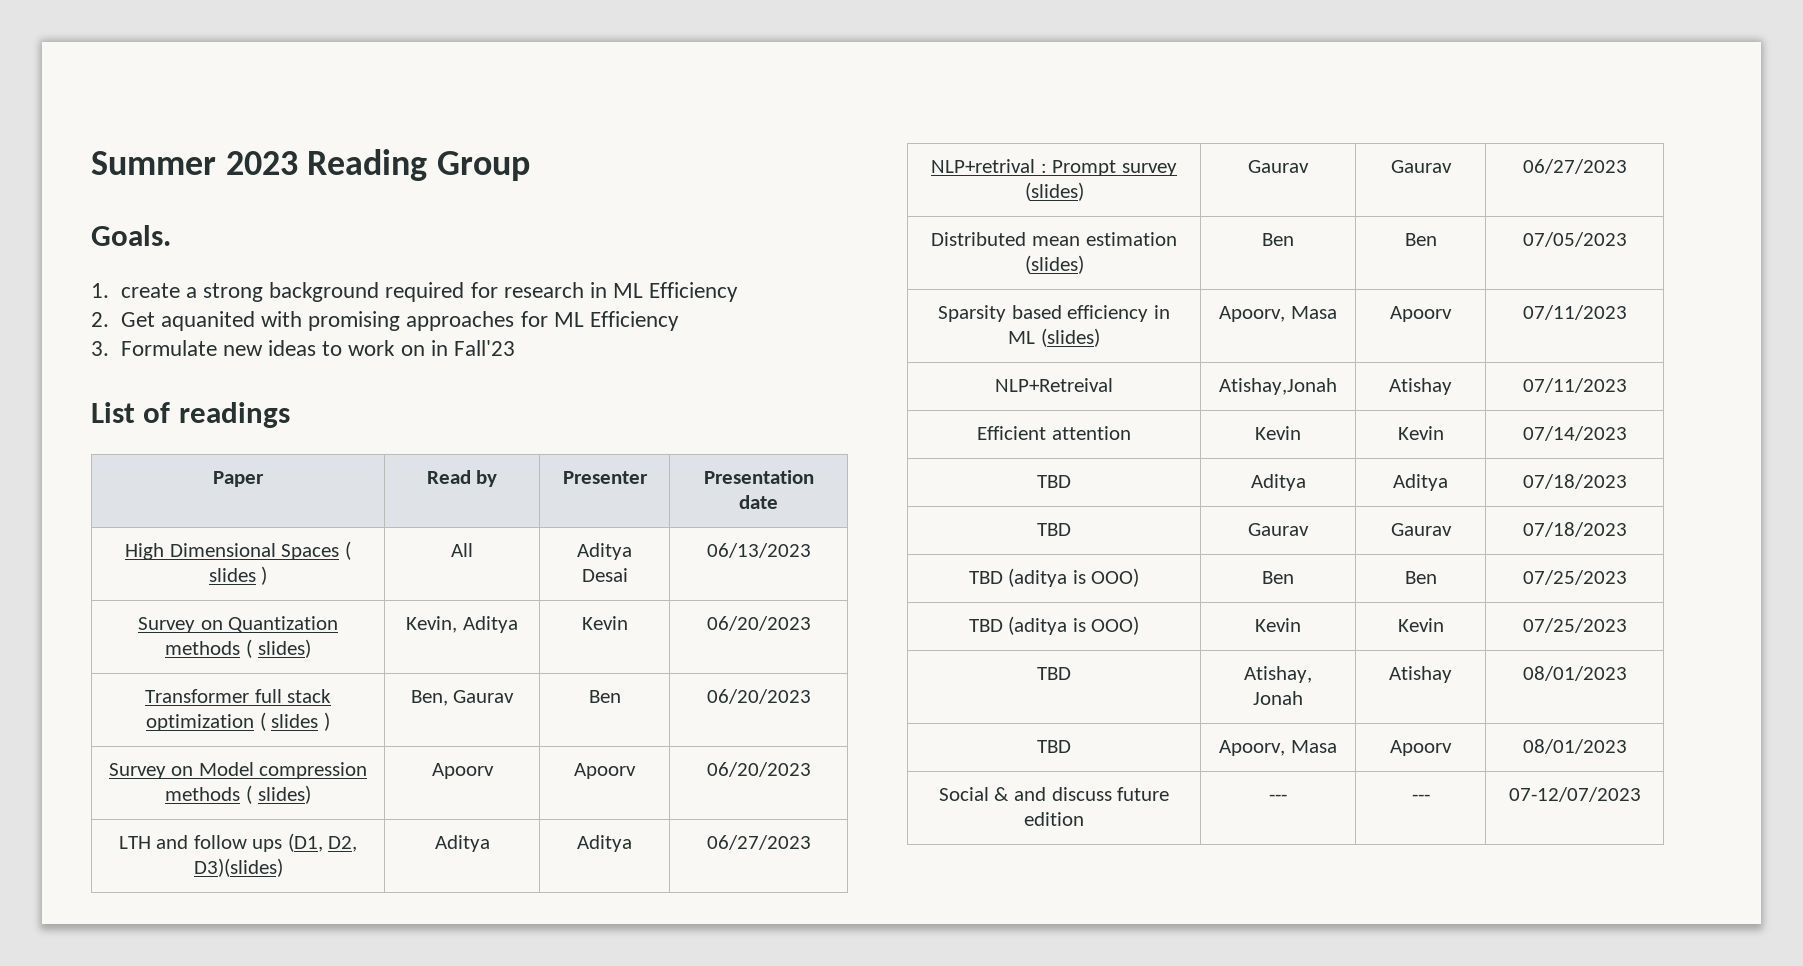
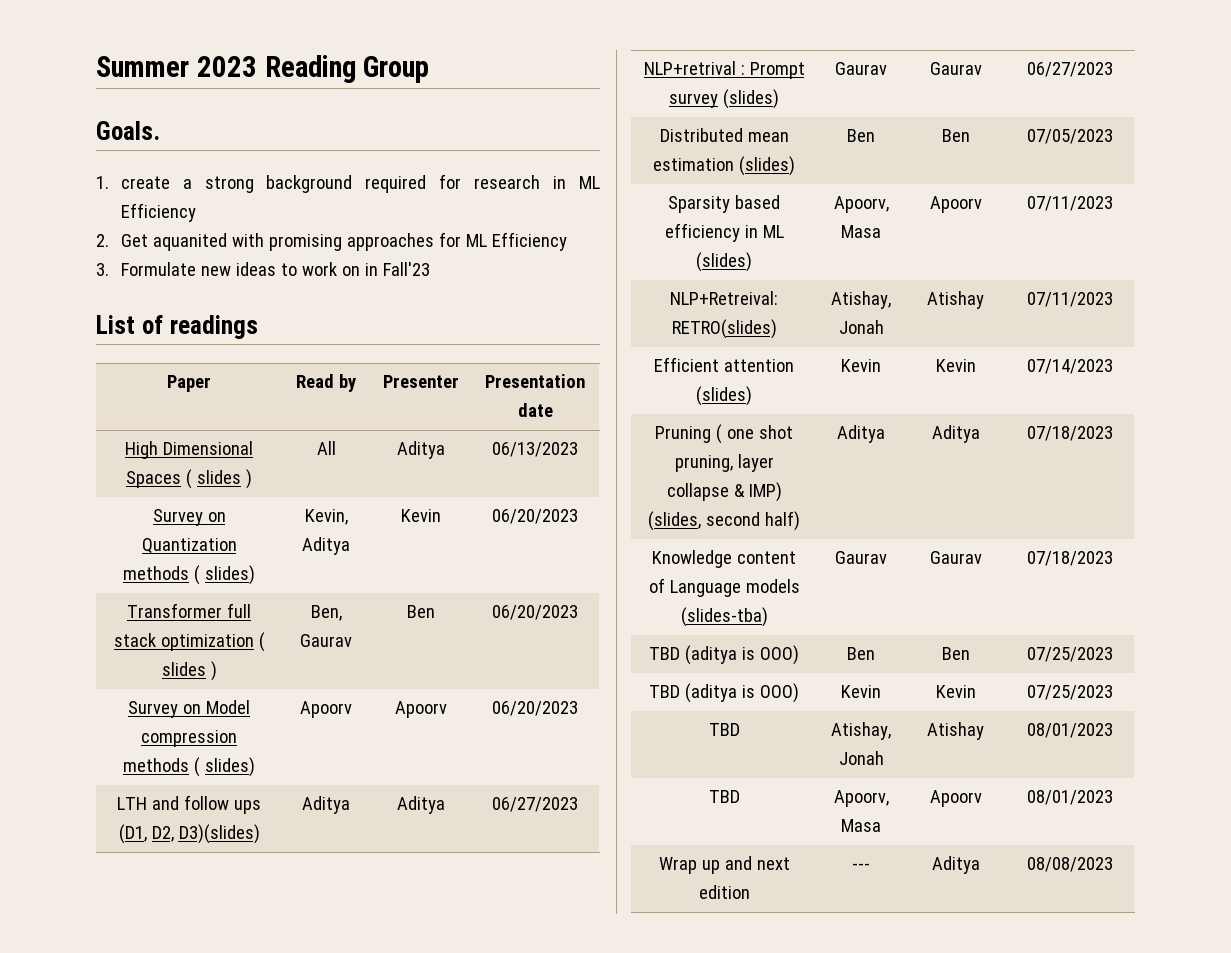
- High Dimensional Spaces ( slides ) | All | Aditya Desai | 06/13/2023
+ High Dimensional Spaces ( slides ) | All | Aditya | 06/13/2023
- NLP+Retreival | Atishay,Jonah | Atishay | 07/11/2023
+ NLP+Retreival: RETRO(slides) | Atishay, Jonah | Atishay | 07/11/2023
- Efficient attention | Kevin | Kevin | 07/14/2023
+ Efficient attention (slides) | Kevin | Kevin | 07/14/2023
- TBD | Aditya | Aditya | 07/18/2023
- TBD | Gaurav | Gaurav | 07/18/2023
+ Pruning ( one shot pruning, layer collapse & IMP) (slides, second half) | Aditya | Aditya | 07/18/2023
+ Knowledge content of Language models (slides-tba) | Gaurav | Gaurav | 07/18/2023
- Social & and discuss future edition | --- | --- | 07-12/07/2023
+ Wrap up and next edition | --- | Aditya | 08/08/2023

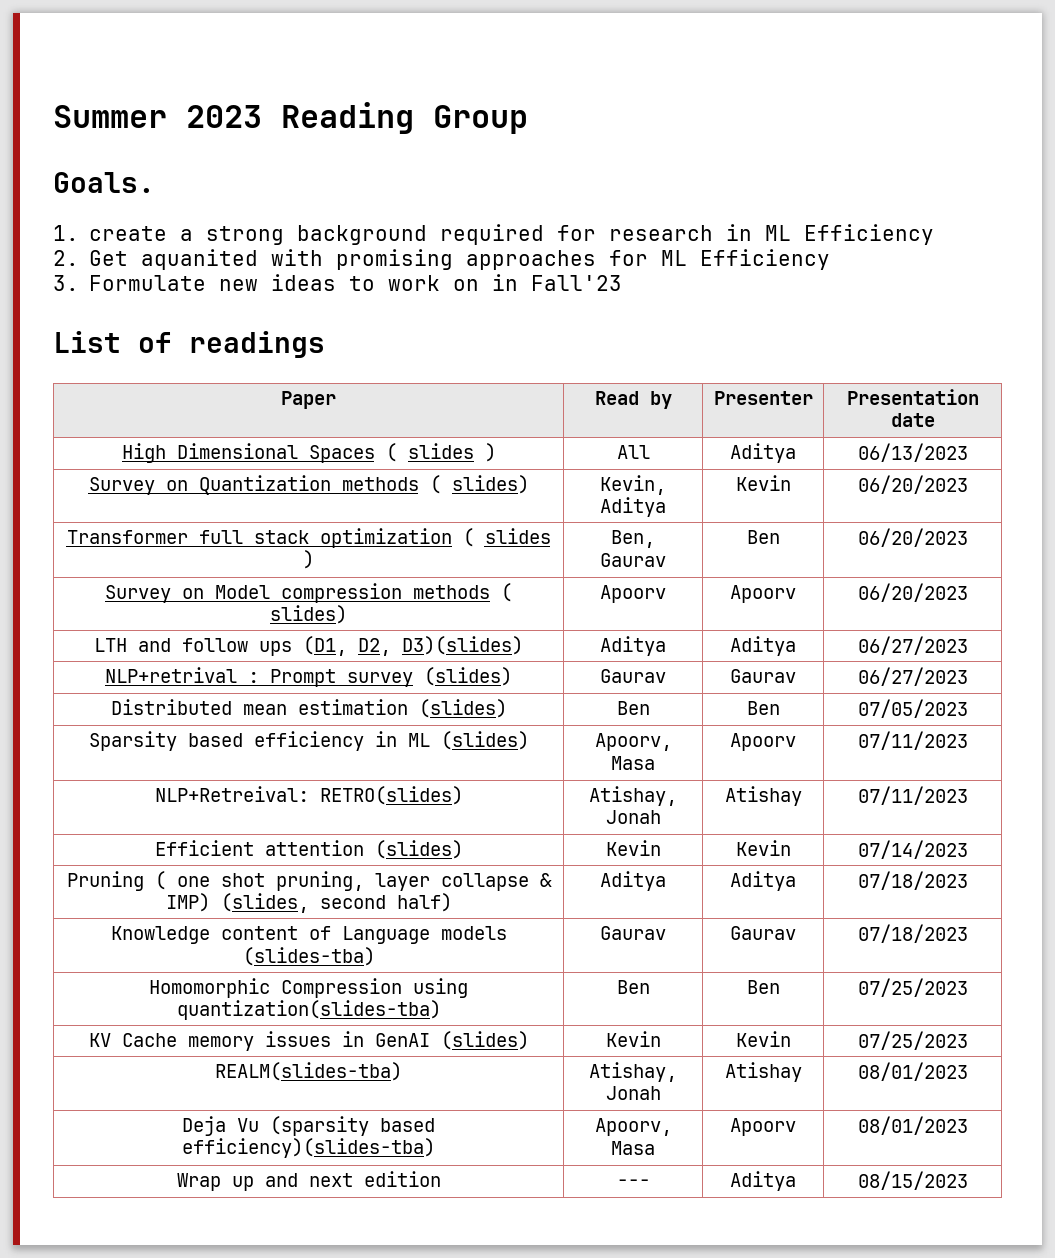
- TBD (aditya is OOO) | Ben | Ben | 07/25/2023
+ Homomorphic Compression using quantization(slides-tba) | Ben | Ben | 07/25/2023
- TBD (aditya is OOO) | Kevin | Kevin | 07/25/2023
+ KV Cache memory issues in GenAI (slides) | Kevin | Kevin | 07/25/2023
- TBD | Atishay, Jonah | Atishay | 08/01/2023
+ REALM(slides-tba) | Atishay, Jonah | Atishay | 08/01/2023
- TBD | Apoorv, Masa | Apoorv | 08/01/2023
+ Deja Vu (sparsity based efficiency)(slides-tba) | Apoorv, Masa | Apoorv | 08/01/2023
- Wrap up and next edition | --- | Aditya | 08/08/2023
+ Wrap up and next edition | --- | Aditya | 08/15/2023

